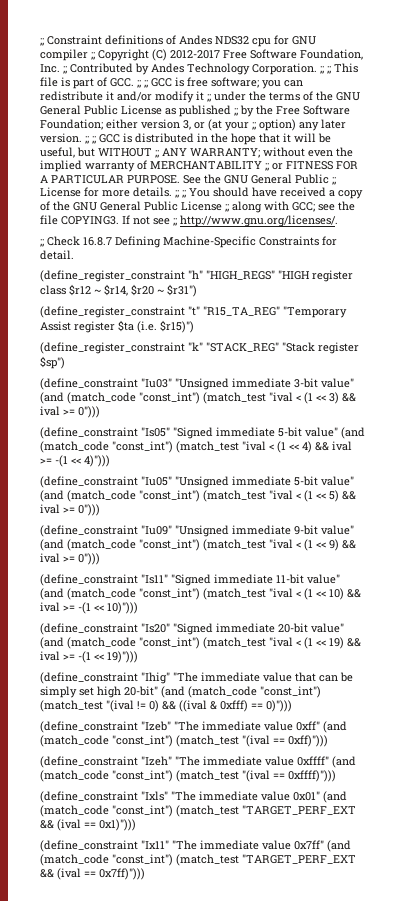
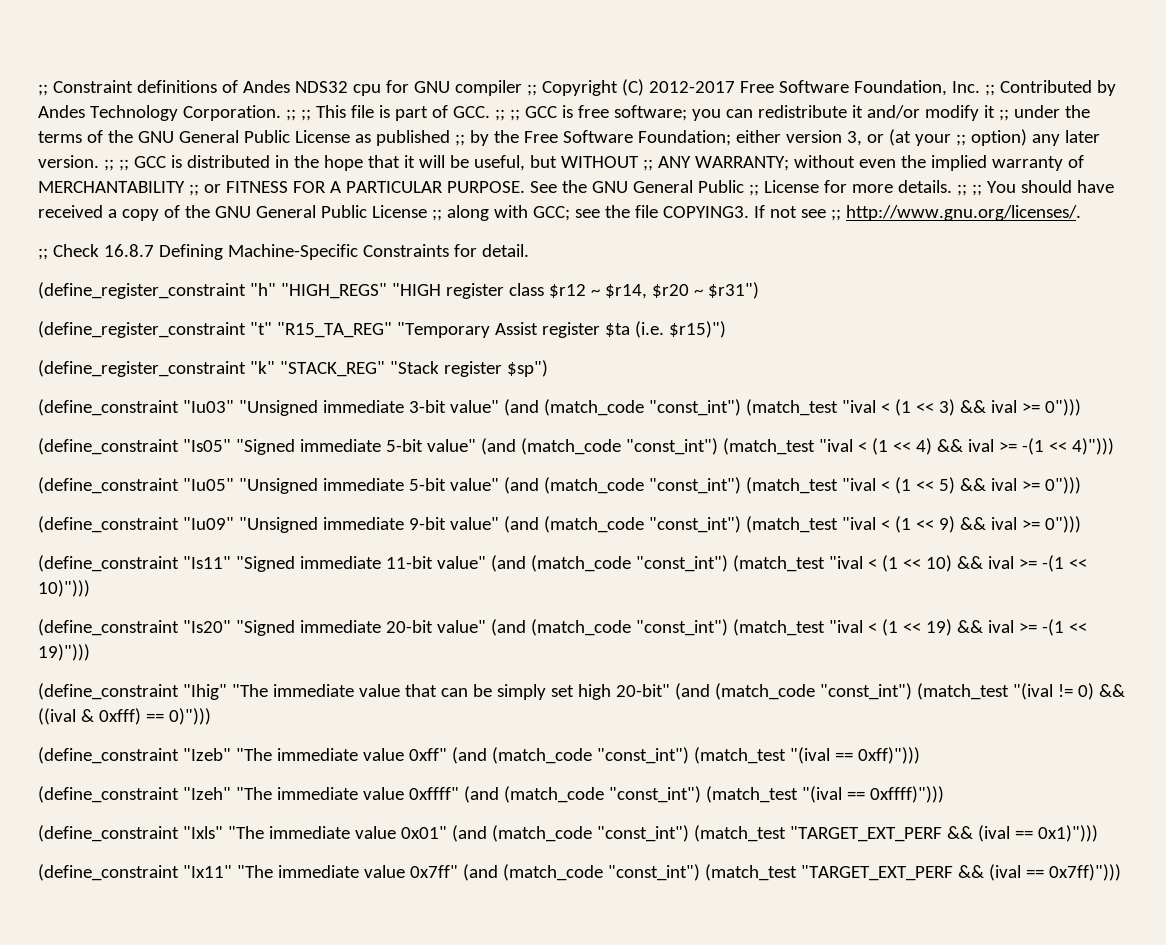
- (define_constraint "Ixls" "The immediate value 0x01" (and (match_code "const_int") (match_test "TARGET_PERF_EXT && (ival == 0x1)")))
+ (define_constraint "Ixls" "The immediate value 0x01" (and (match_code "const_int") (match_test "TARGET_EXT_PERF && (ival == 0x1)")))
- (define_constraint "Ix11" "The immediate value 0x7ff" (and (match_code "const_int") (match_test "TARGET_PERF_EXT && (ival == 0x7ff)")))
+ (define_constraint "Ix11" "The immediate value 0x7ff" (and (match_code "const_int") (match_test "TARGET_EXT_PERF && (ival == 0x7ff)")))

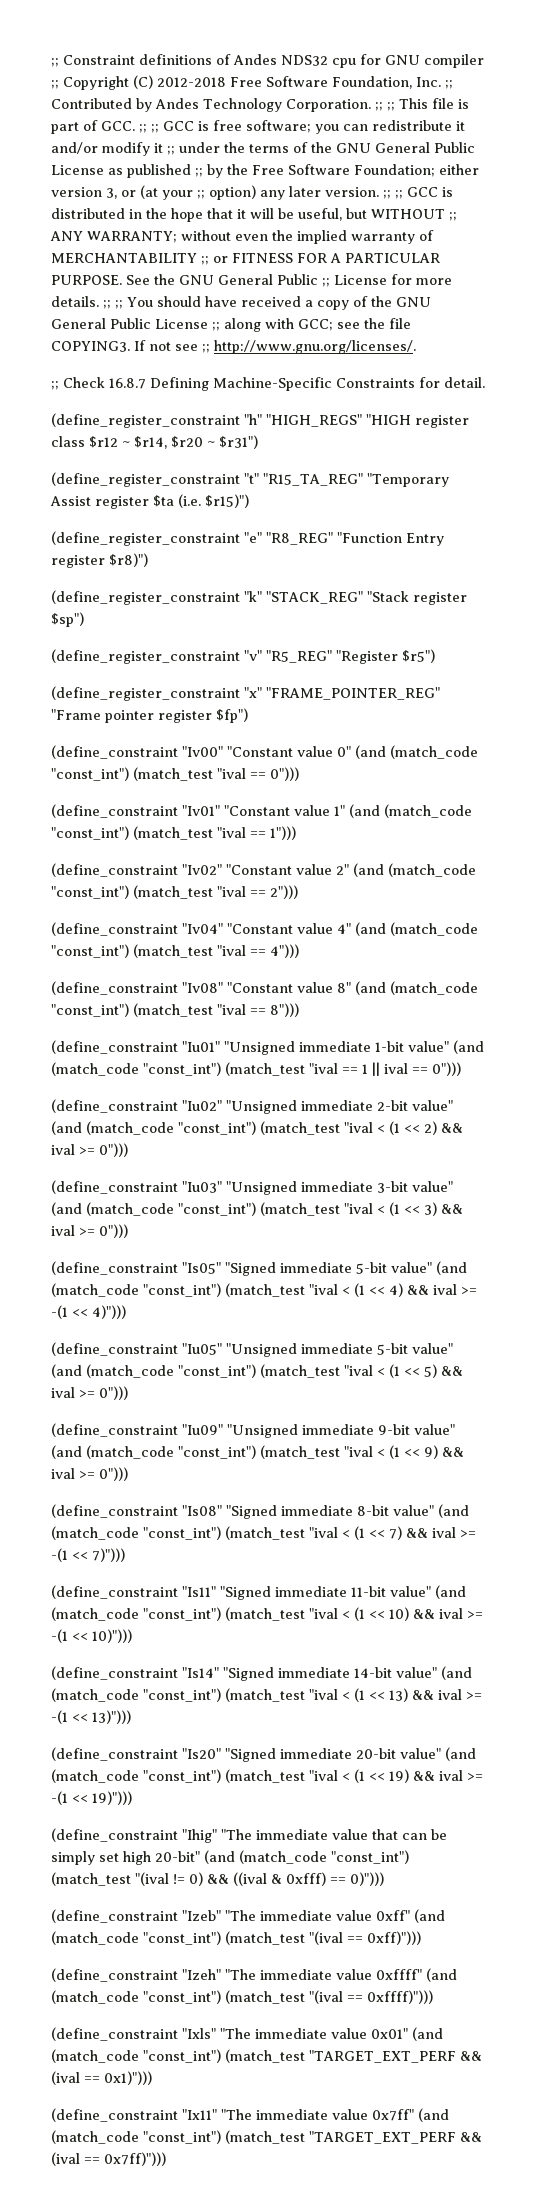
- Copyright (C) 2012-2017 Free Software Foundation, Inc. ;;
+ Copyright (C) 2012-2018 Free Software Foundation, Inc. ;;
+ (define_register_constraint "e" "R8_REG" "Function Entry register $r8)")
+ (define_register_constraint "v" "R5_REG" "Register $r5")
+ (define_register_constraint "x" "FRAME_POINTER_REG" "Frame pointer register $fp")
+ (define_constraint "Iv00" "Constant value 0" (and (match_code "const_int") (match_test "ival == 0")))
+ (define_constraint "Iv01" "Constant value 1" (and (match_code "const_int") (match_test "ival == 1")))
+ (define_constraint "Iv02" "Constant value 2" (and (match_code "const_int") (match_test "ival == 2")))
+ (define_constraint "Iv04" "Constant value 4" (and (match_code "const_int") (match_test "ival == 4")))
+ (define_constraint "Iv08" "Constant value 8" (and (match_code "const_int") (match_test "ival == 8")))
+ (define_constraint "Iu01" "Unsigned immediate 1-bit value" (and (match_code "const_int") (match_test "ival == 1 || ival == 0")))
+ (define_constraint "Iu02" "Unsigned immediate 2-bit value" (and (match_code "const_int") (match_test "ival < (1 << 2) && ival >= 0")))
+ (define_constraint "Is08" "Signed immediate 8-bit value" (and (match_code "const_int") (match_test "ival < (1 << 7) && ival >= -(1 << 7)")))
+ (define_constraint "Is14" "Signed immediate 14-bit value" (and (match_code "const_int") (match_test "ival < (1 << 13) && ival >= -(1 << 13)")))

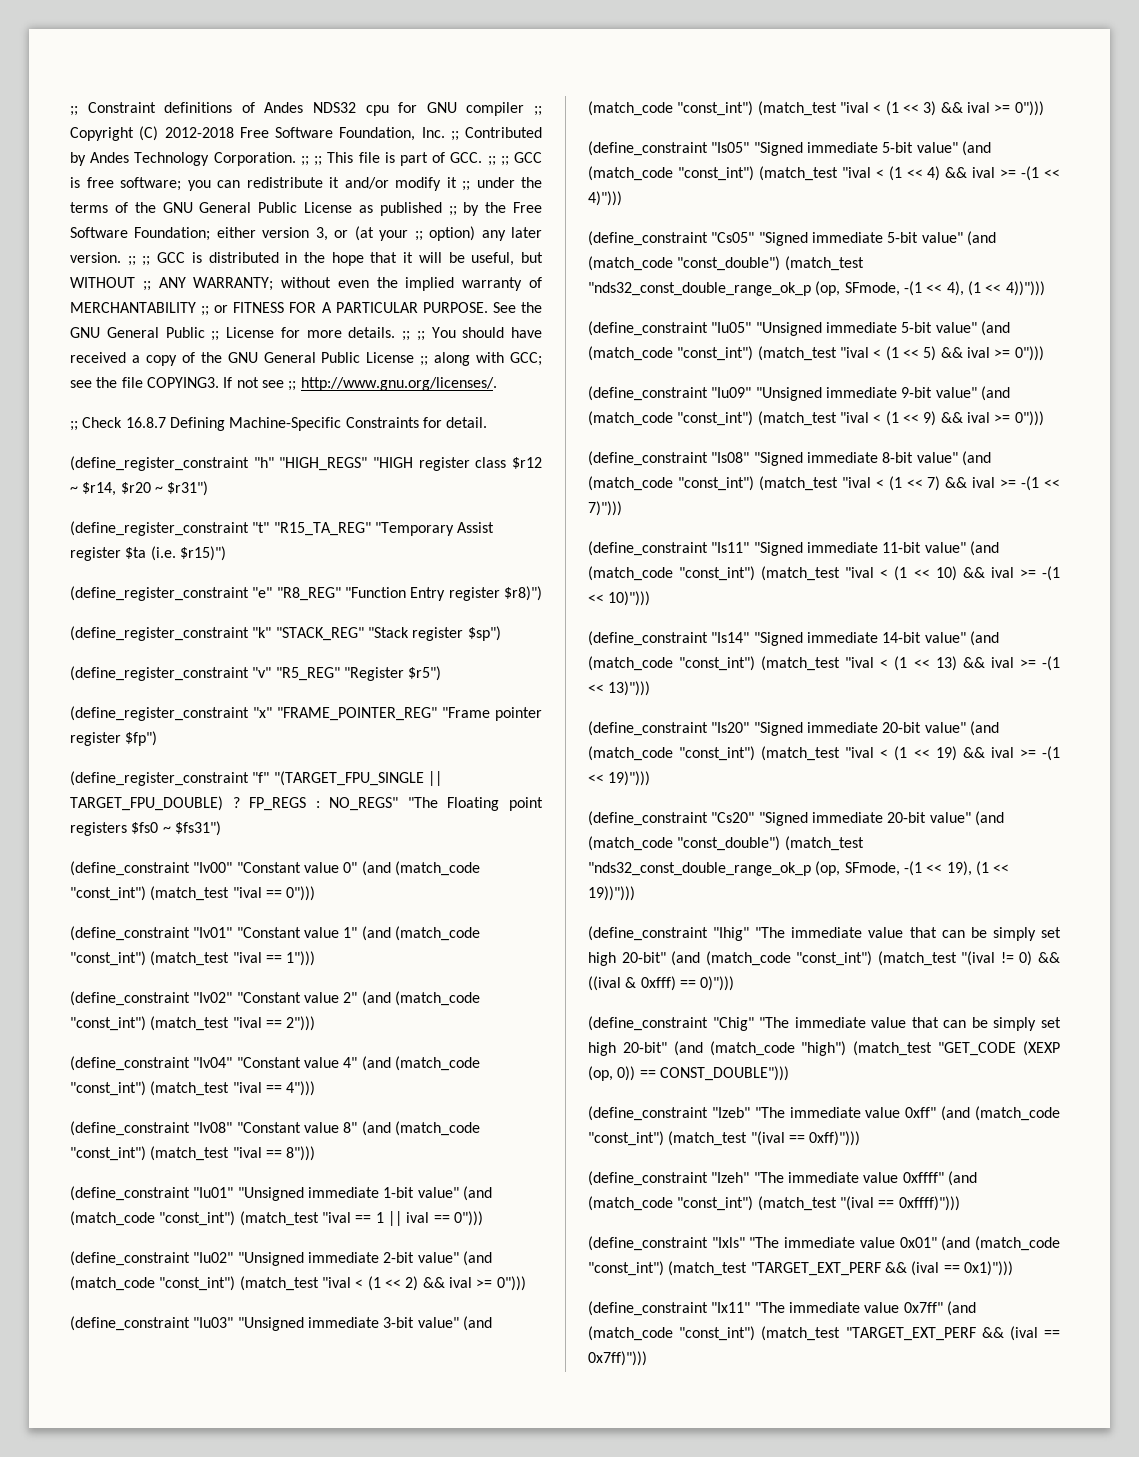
+ (define_register_constraint "f" "(TARGET_FPU_SINGLE || TARGET_FPU_DOUBLE) ? FP_REGS : NO_REGS" "The Floating point registers $fs0 ~ $fs31")
+ (define_constraint "Cs05" "Signed immediate 5-bit value" (and (match_code "const_double") (match_test "nds32_const_double_range_ok_p (op, SFmode, -(1 << 4), (1 << 4))")))
+ (define_constraint "Cs20" "Signed immediate 20-bit value" (and (match_code "const_double") (match_test "nds32_const_double_range_ok_p (op, SFmode, -(1 << 19), (1 << 19))")))
+ (define_constraint "Chig" "The immediate value that can be simply set high 20-bit" (and (match_code "high") (match_test "GET_CODE (XEXP (op, 0)) == CONST_DOUBLE")))

